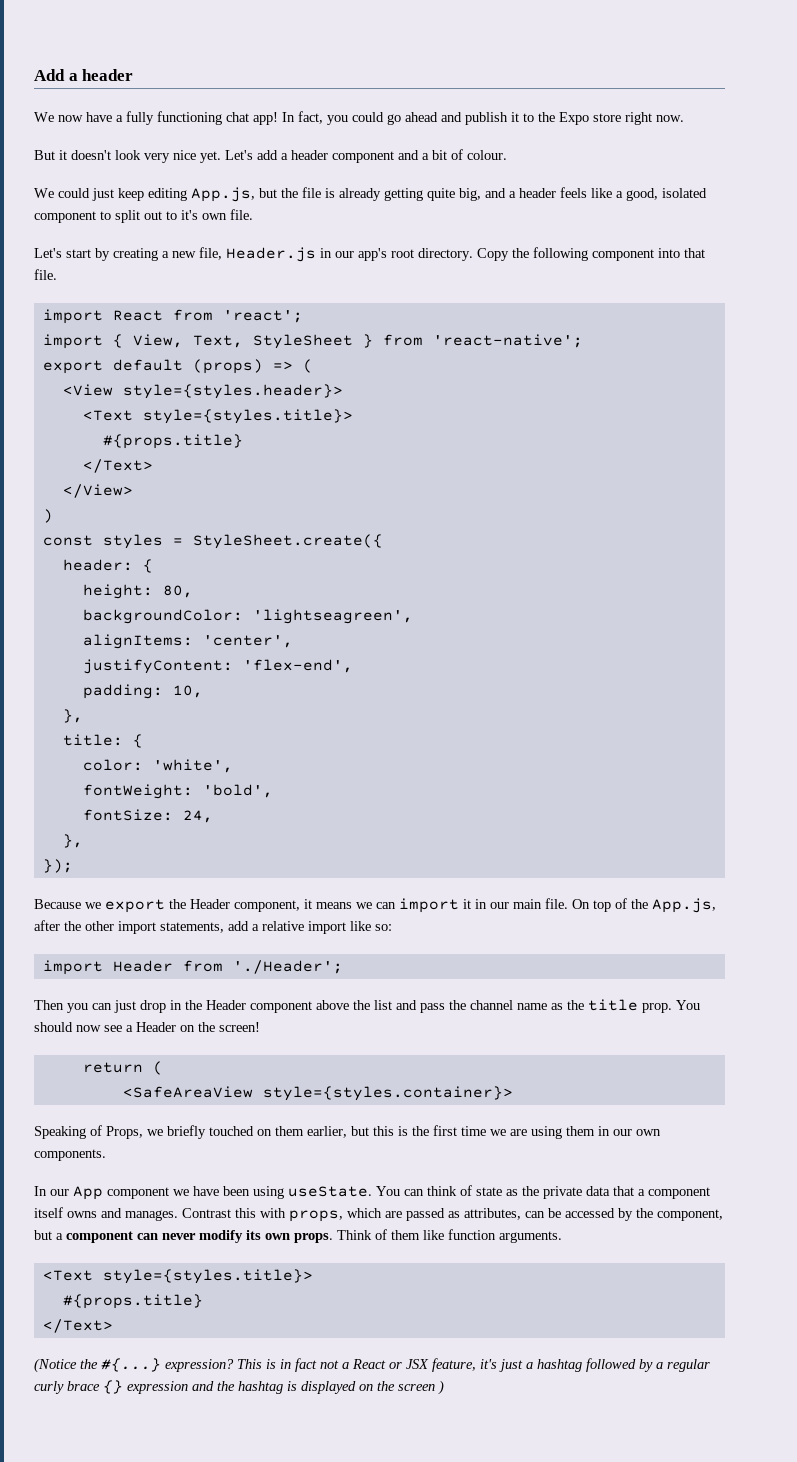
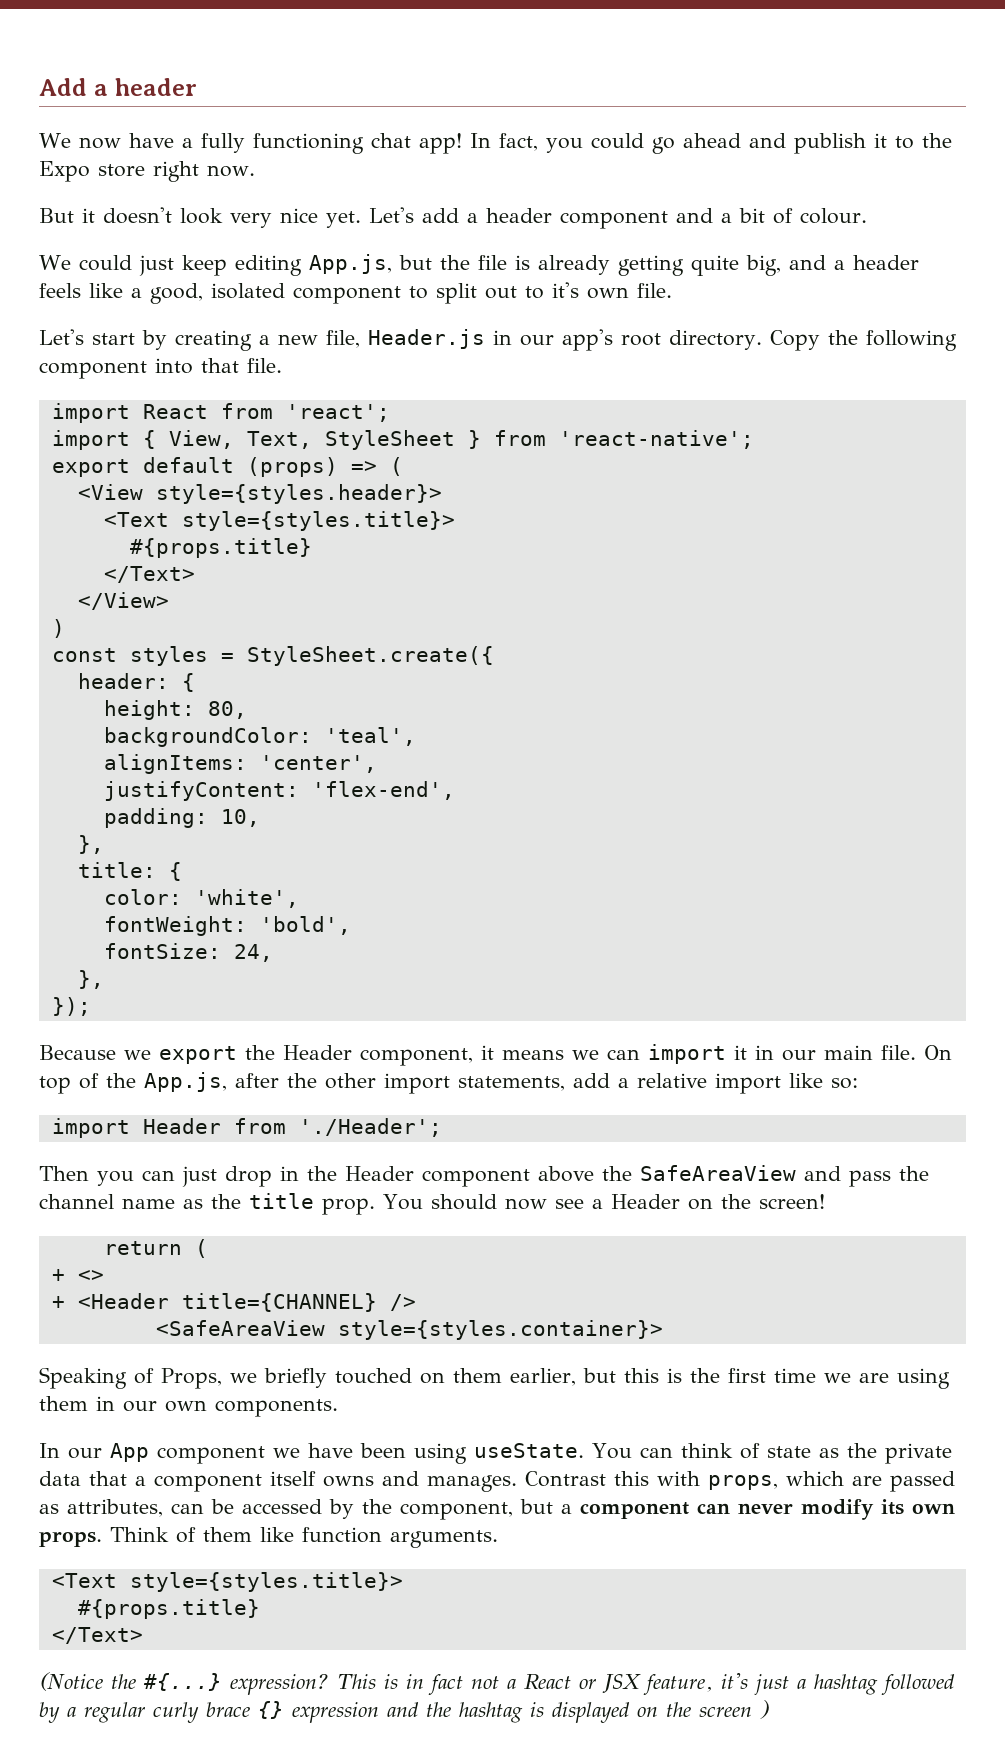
- backgroundColor: 'lightseagreen',
+ backgroundColor: 'teal',
- Then you can just drop in the Header component above the list and pass the channel name as the title prop.
+ Then you can just drop in the Header component above the SafeAreaView and pass the channel name as the title prop.
+ + <>
+ + <Header title={CHANNEL} />

